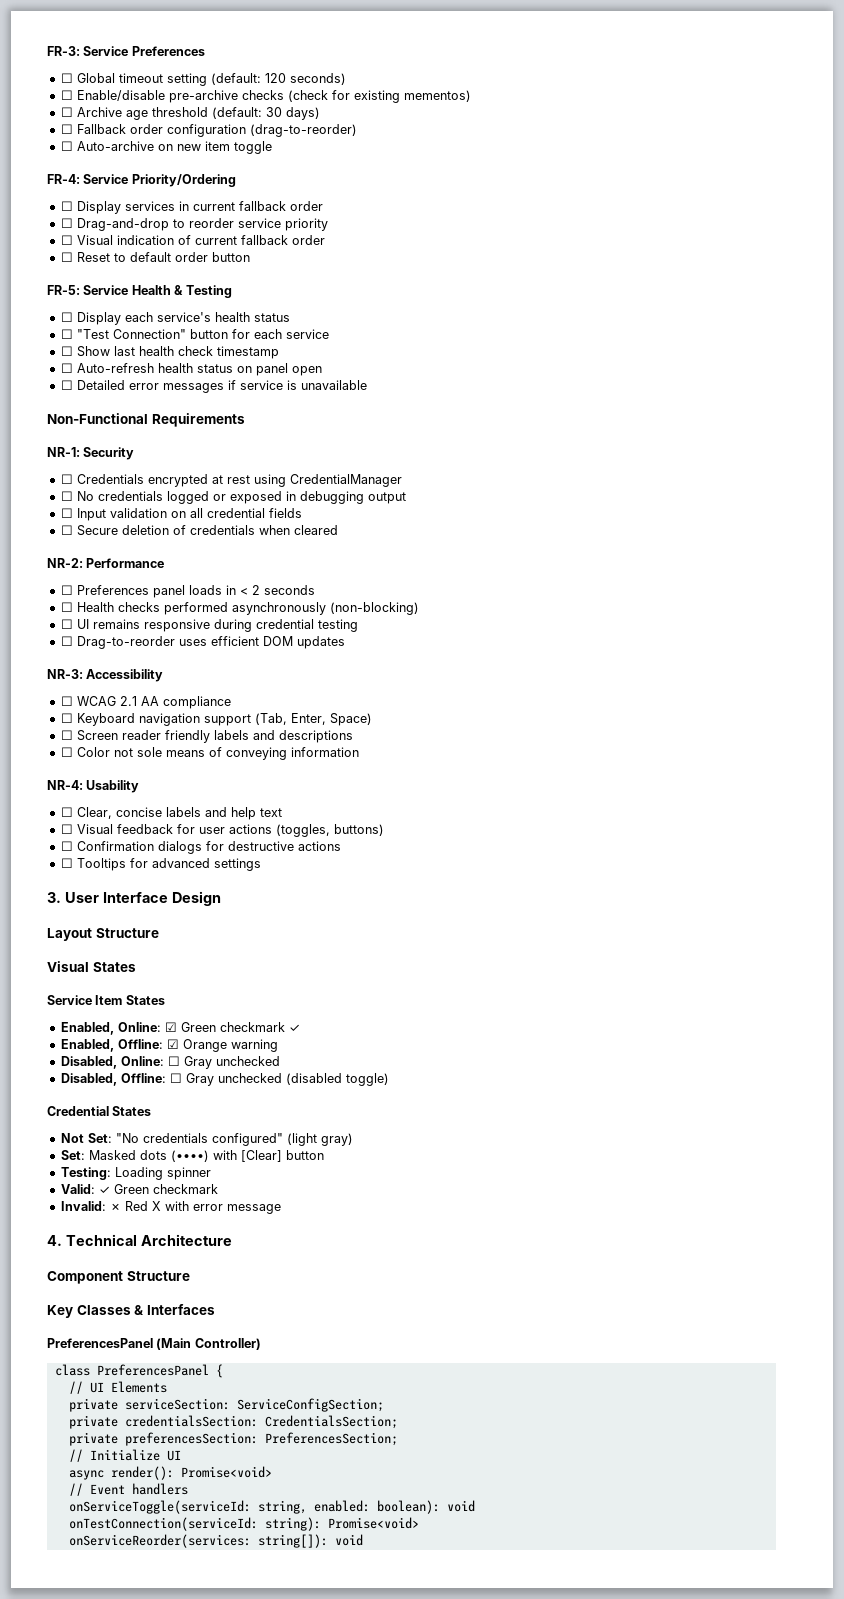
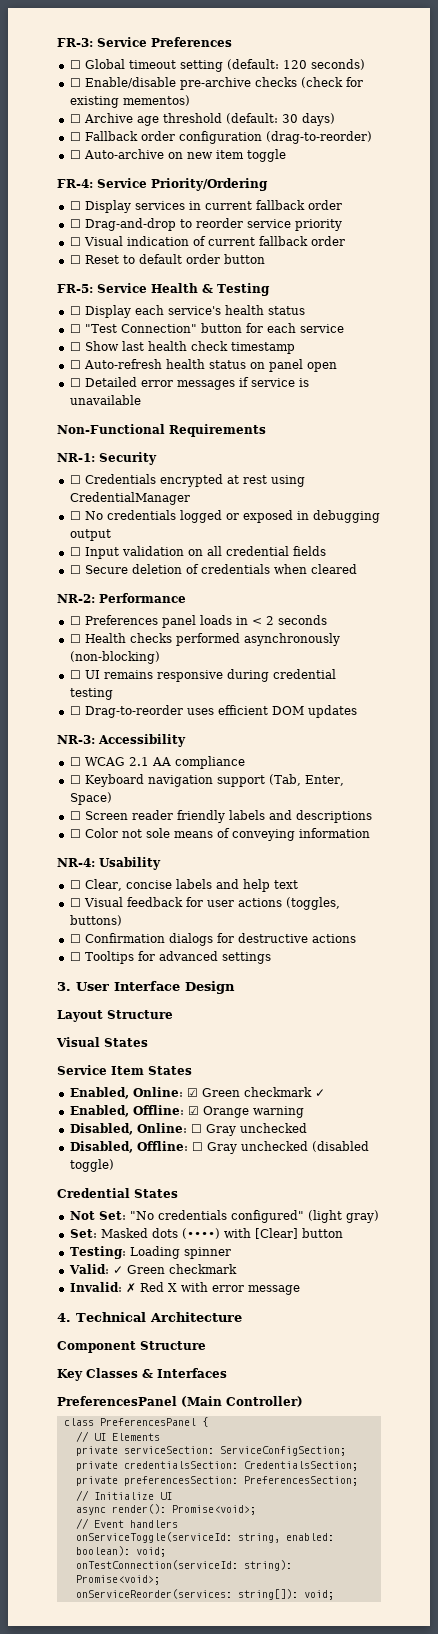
- async render(): Promise<void>
+ async render(): Promise<void>;
- onServiceToggle(serviceId: string, enabled: boolean): void
+ onServiceToggle(serviceId: string, enabled: boolean): void;
- onTestConnection(serviceId: string): Promise<void>
+ onTestConnection(serviceId: string): Promise<void>;
- onServiceReorder(services: string[]): void
+ onServiceReorder(services: string[]): void;

